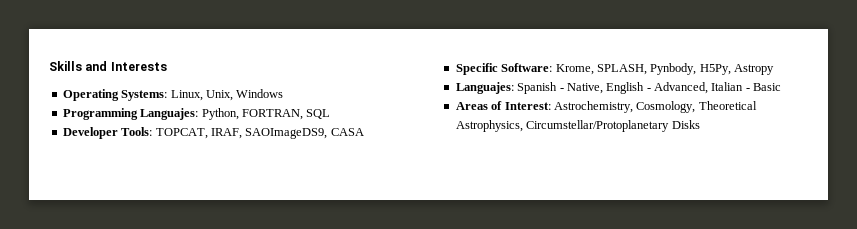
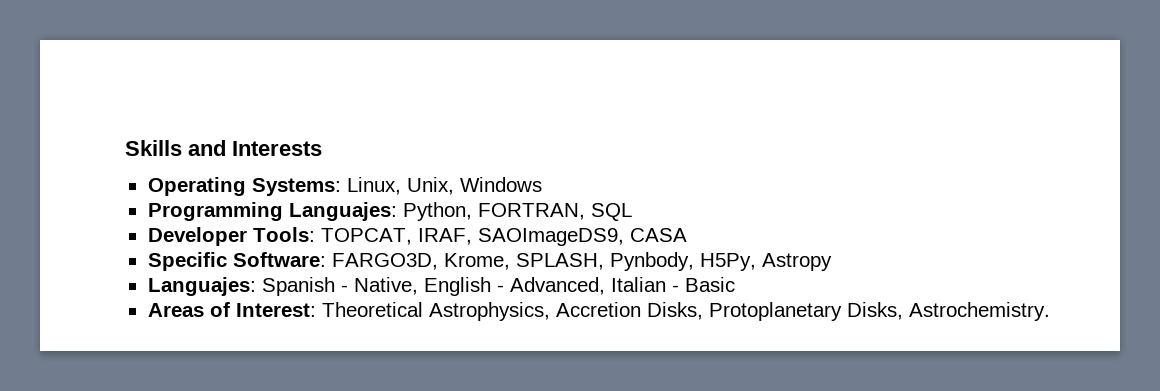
- Specific Software: Krome, SPLASH, Pynbody, H5Py, Astropy
+ Specific Software: FARGO3D, Krome, SPLASH, Pynbody, H5Py, Astropy
- Areas of Interest: Astrochemistry, Cosmology, Theoretical Astrophysics, Circumstellar/Protoplanetary Disks
+ Areas of Interest: Theoretical Astrophysics, Accretion Disks, Protoplanetary Disks, Astrochemistry.

